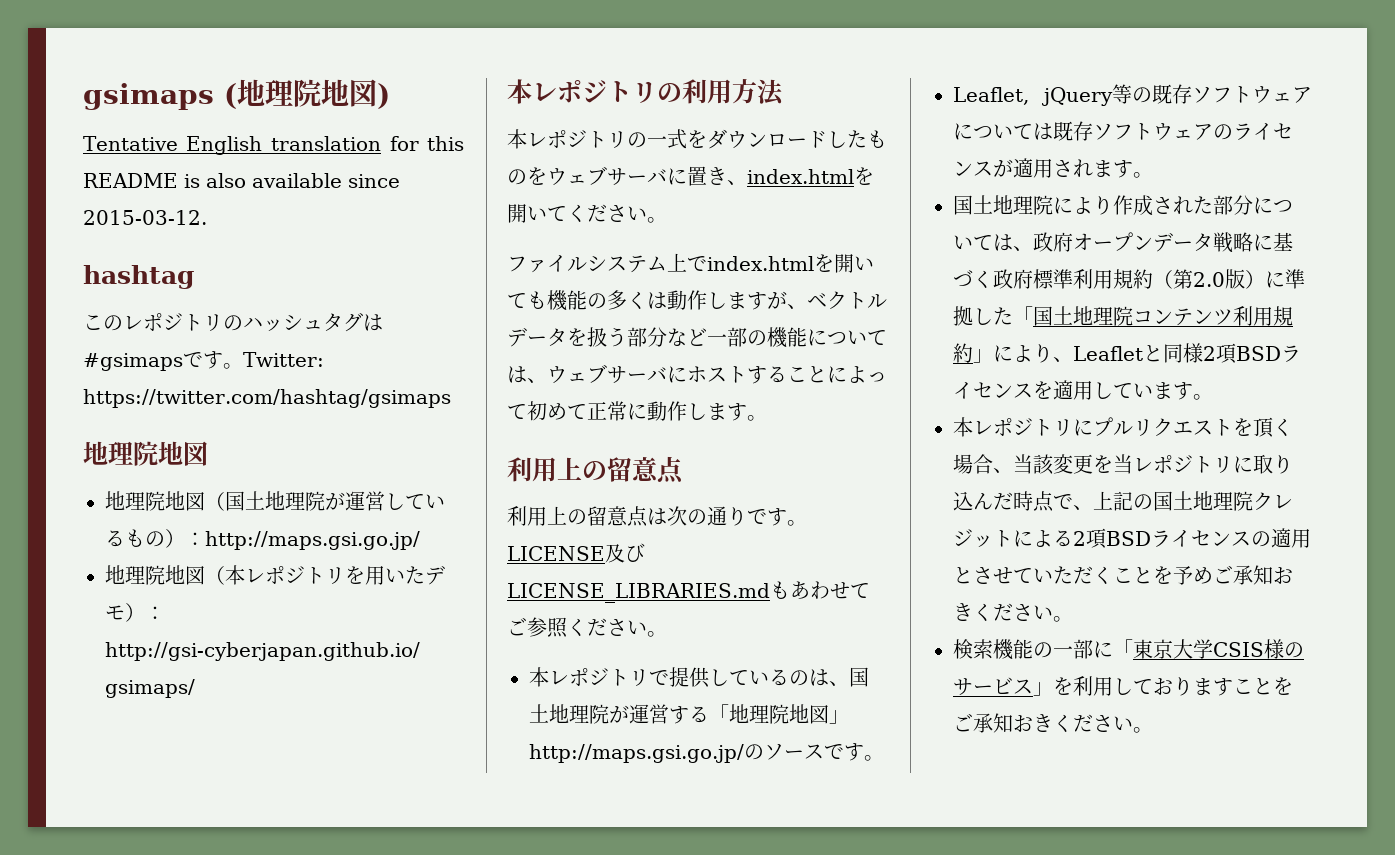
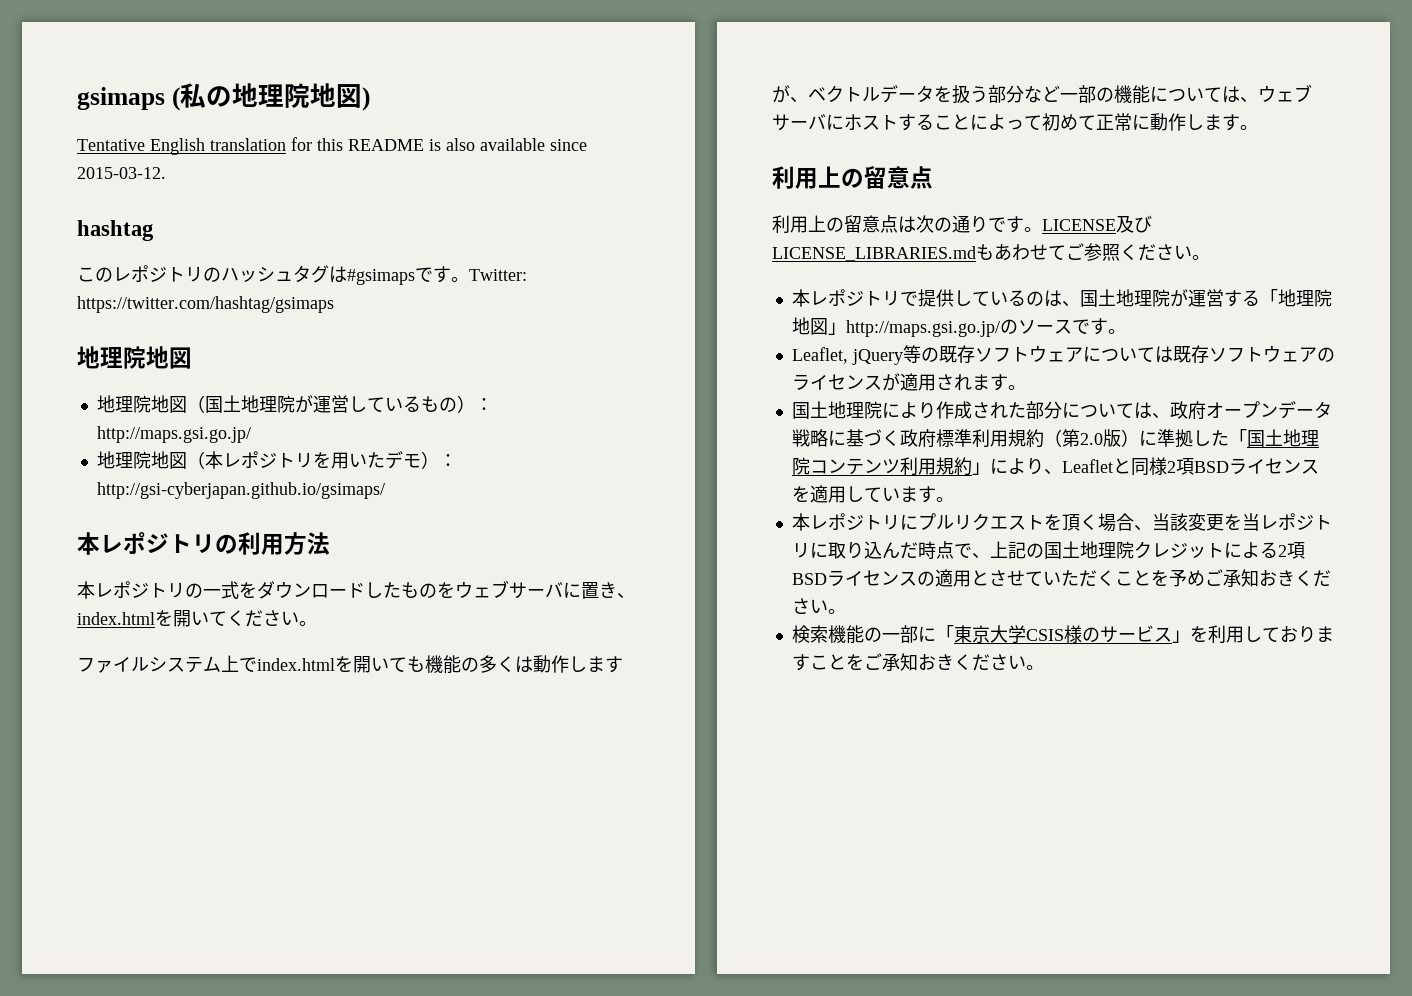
- gsimaps (地理院地図)
+ gsimaps (私の地理院地図)

